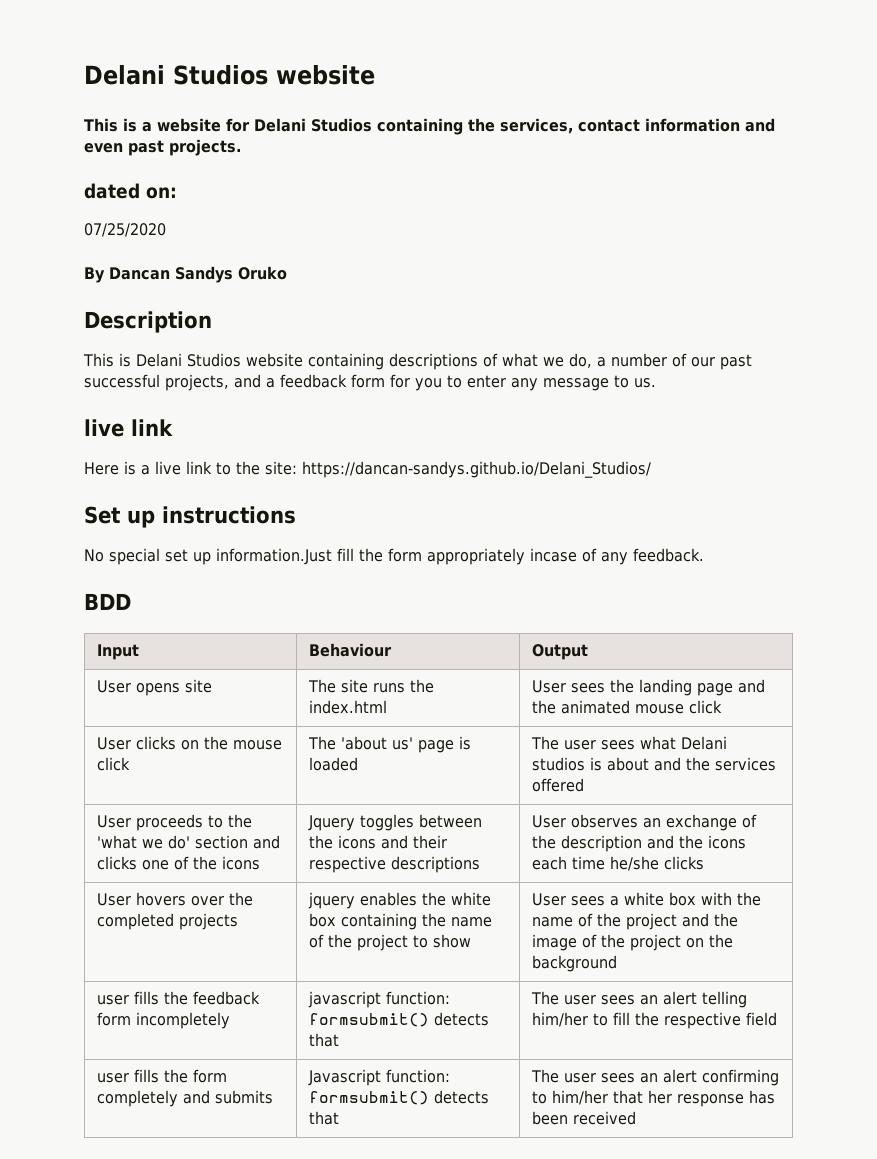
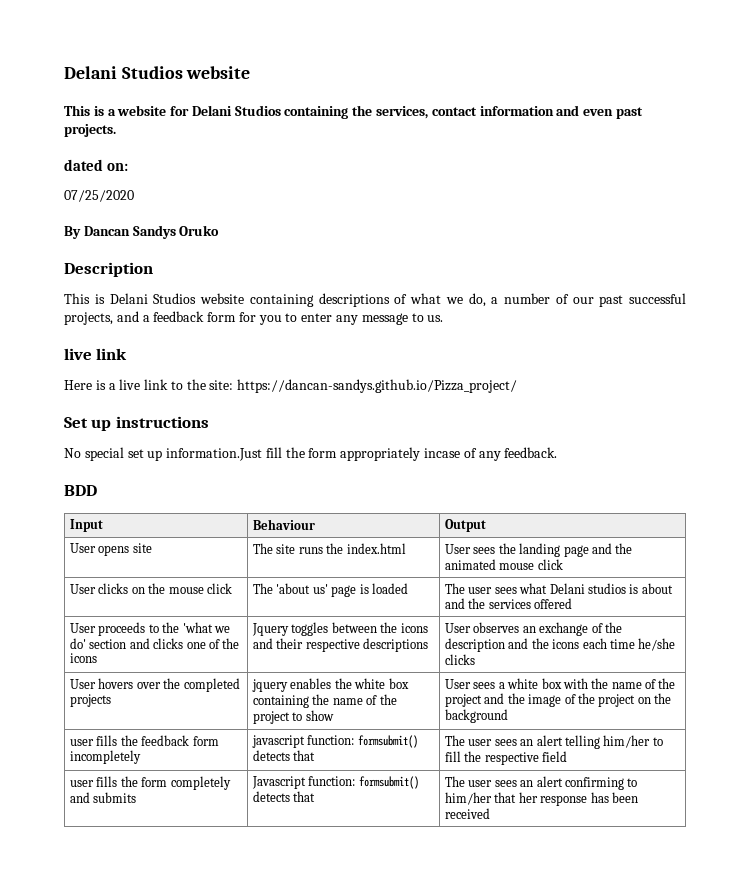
- Here is a live link to the site: https://dancan-sandys.github.io/Delani_Studios/
+ Here is a live link to the site: https://dancan-sandys.github.io/Pizza_project/

